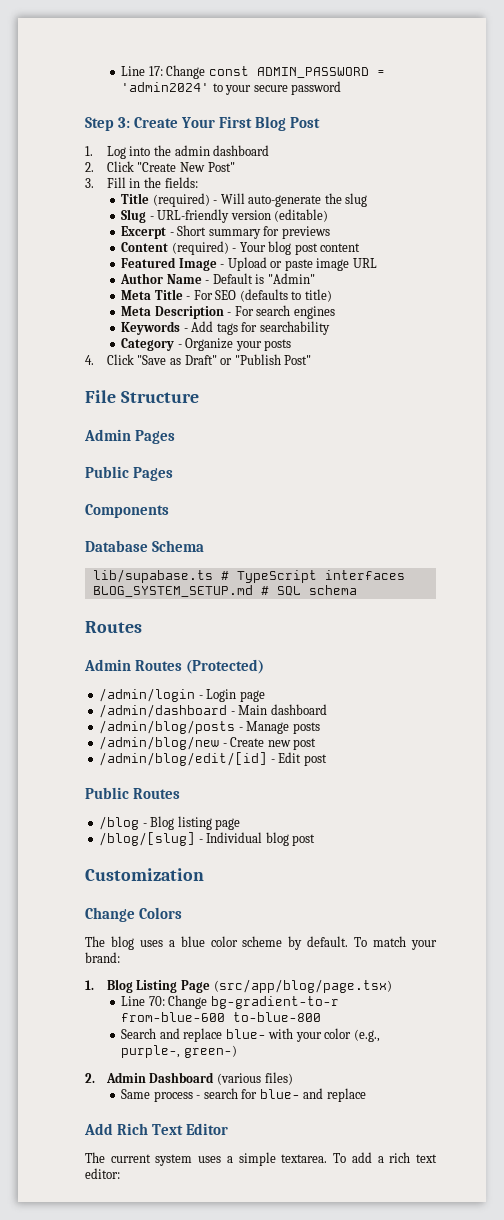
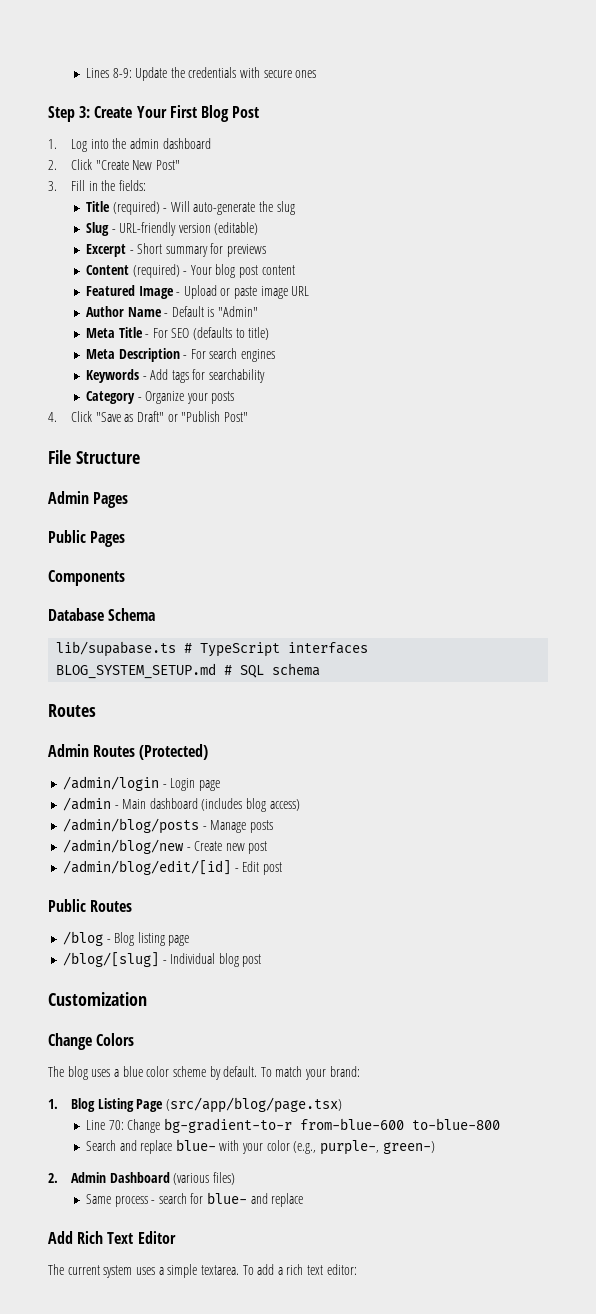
- Line 17: Change const ADMIN_PASSWORD = 'admin2024' to your secure password
+ Lines 8-9: Update the credentials with secure ones
- /admin/dashboard - Main dashboard
+ /admin - Main dashboard (includes blog access)

